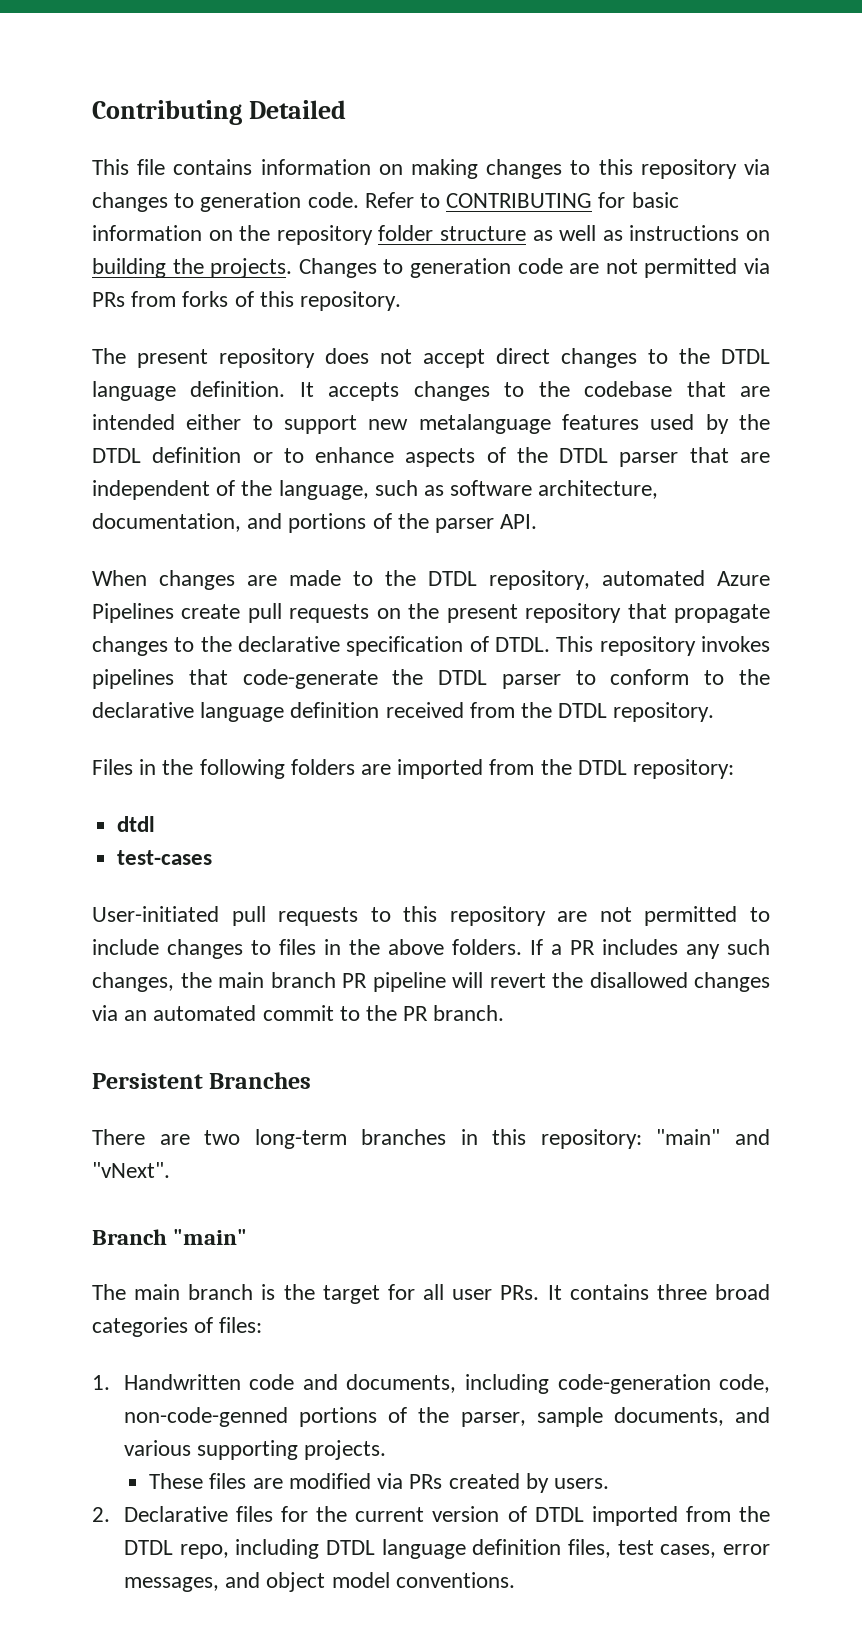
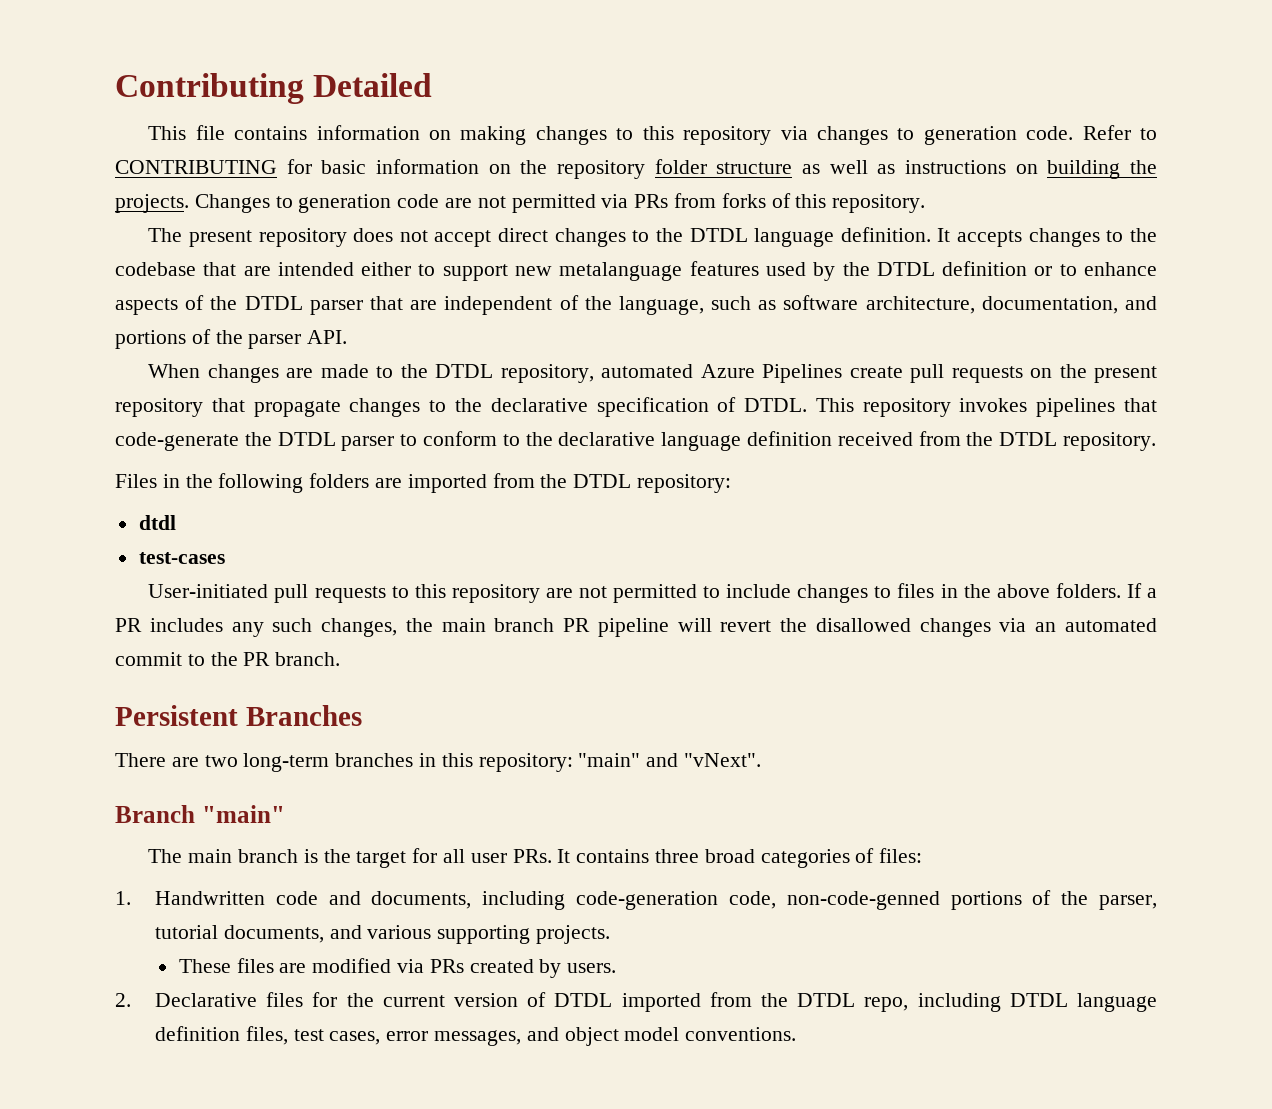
- 1. Handwritten code and documents, including code-generation code, non-code-genned portions of the parser, sample documents, and various supporting projects.
+ 1. Handwritten code and documents, including code-generation code, non-code-genned portions of the parser, tutorial documents, and various supporting projects.

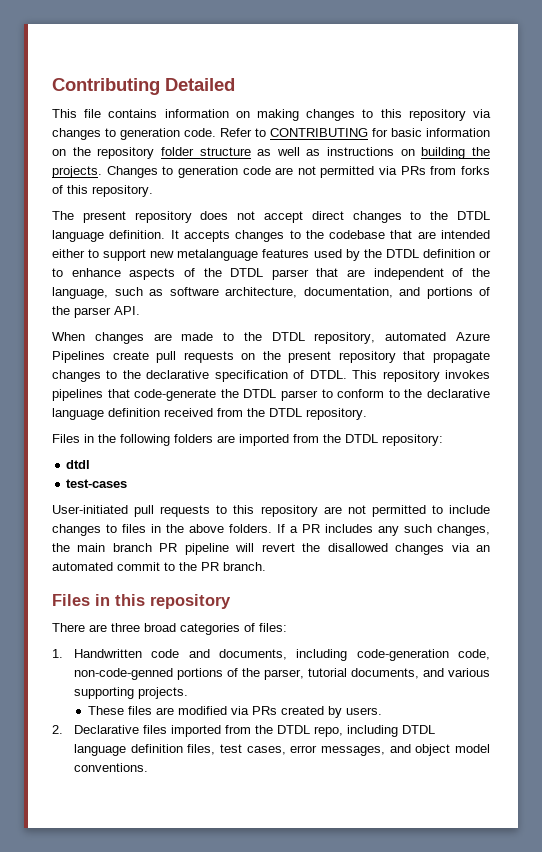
- Persistent Branches
- There are two long-term branches in this repository: "main" and "vNext".
- Branch "main"
- The main branch is the target for all user PRs. It contains three broad categories of files:
+ Files in this repository
+ There are three broad categories of files:
- 2. Declarative files for the current version of DTDL imported from the DTDL repo, including DTDL language definition files, test cases, error messages, and object model conventions.
+ 2. Declarative files imported from the DTDL repo, including DTDL language definition files, test cases, error messages, and object model conventions.

